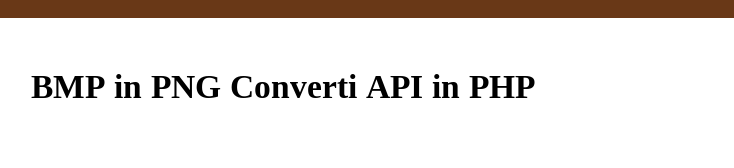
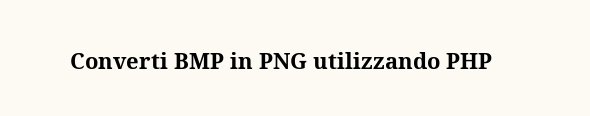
- BMP in PNG Converti API in PHP
+ Converti BMP in PNG utilizzando PHP

